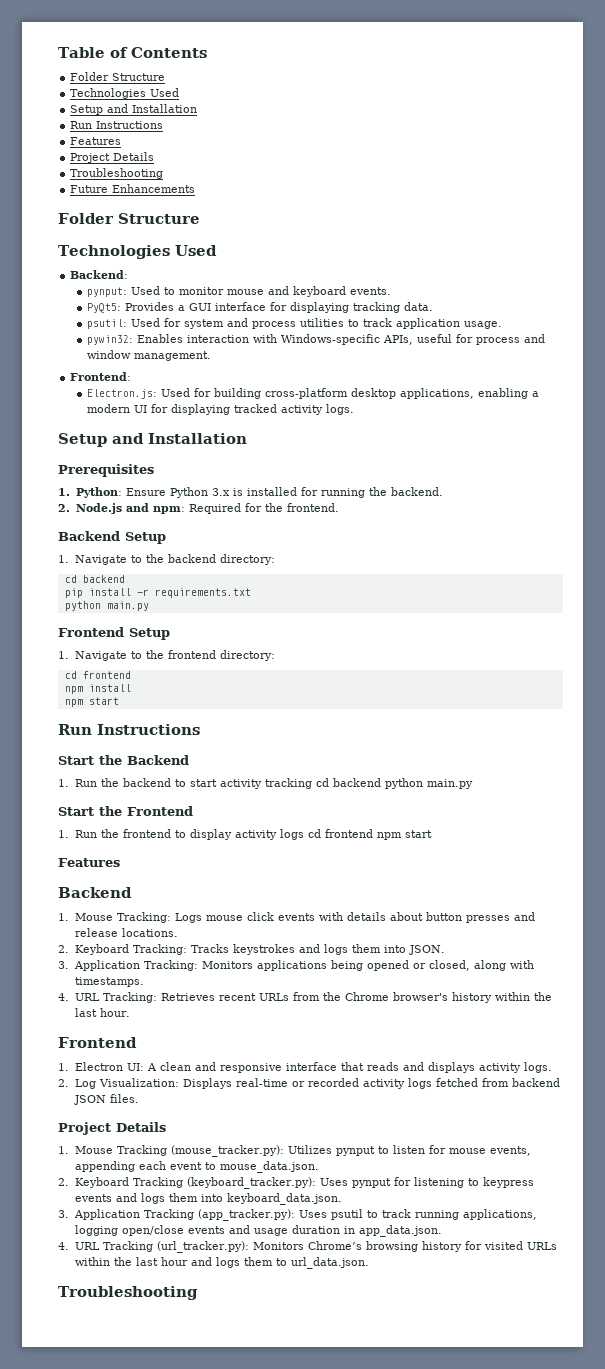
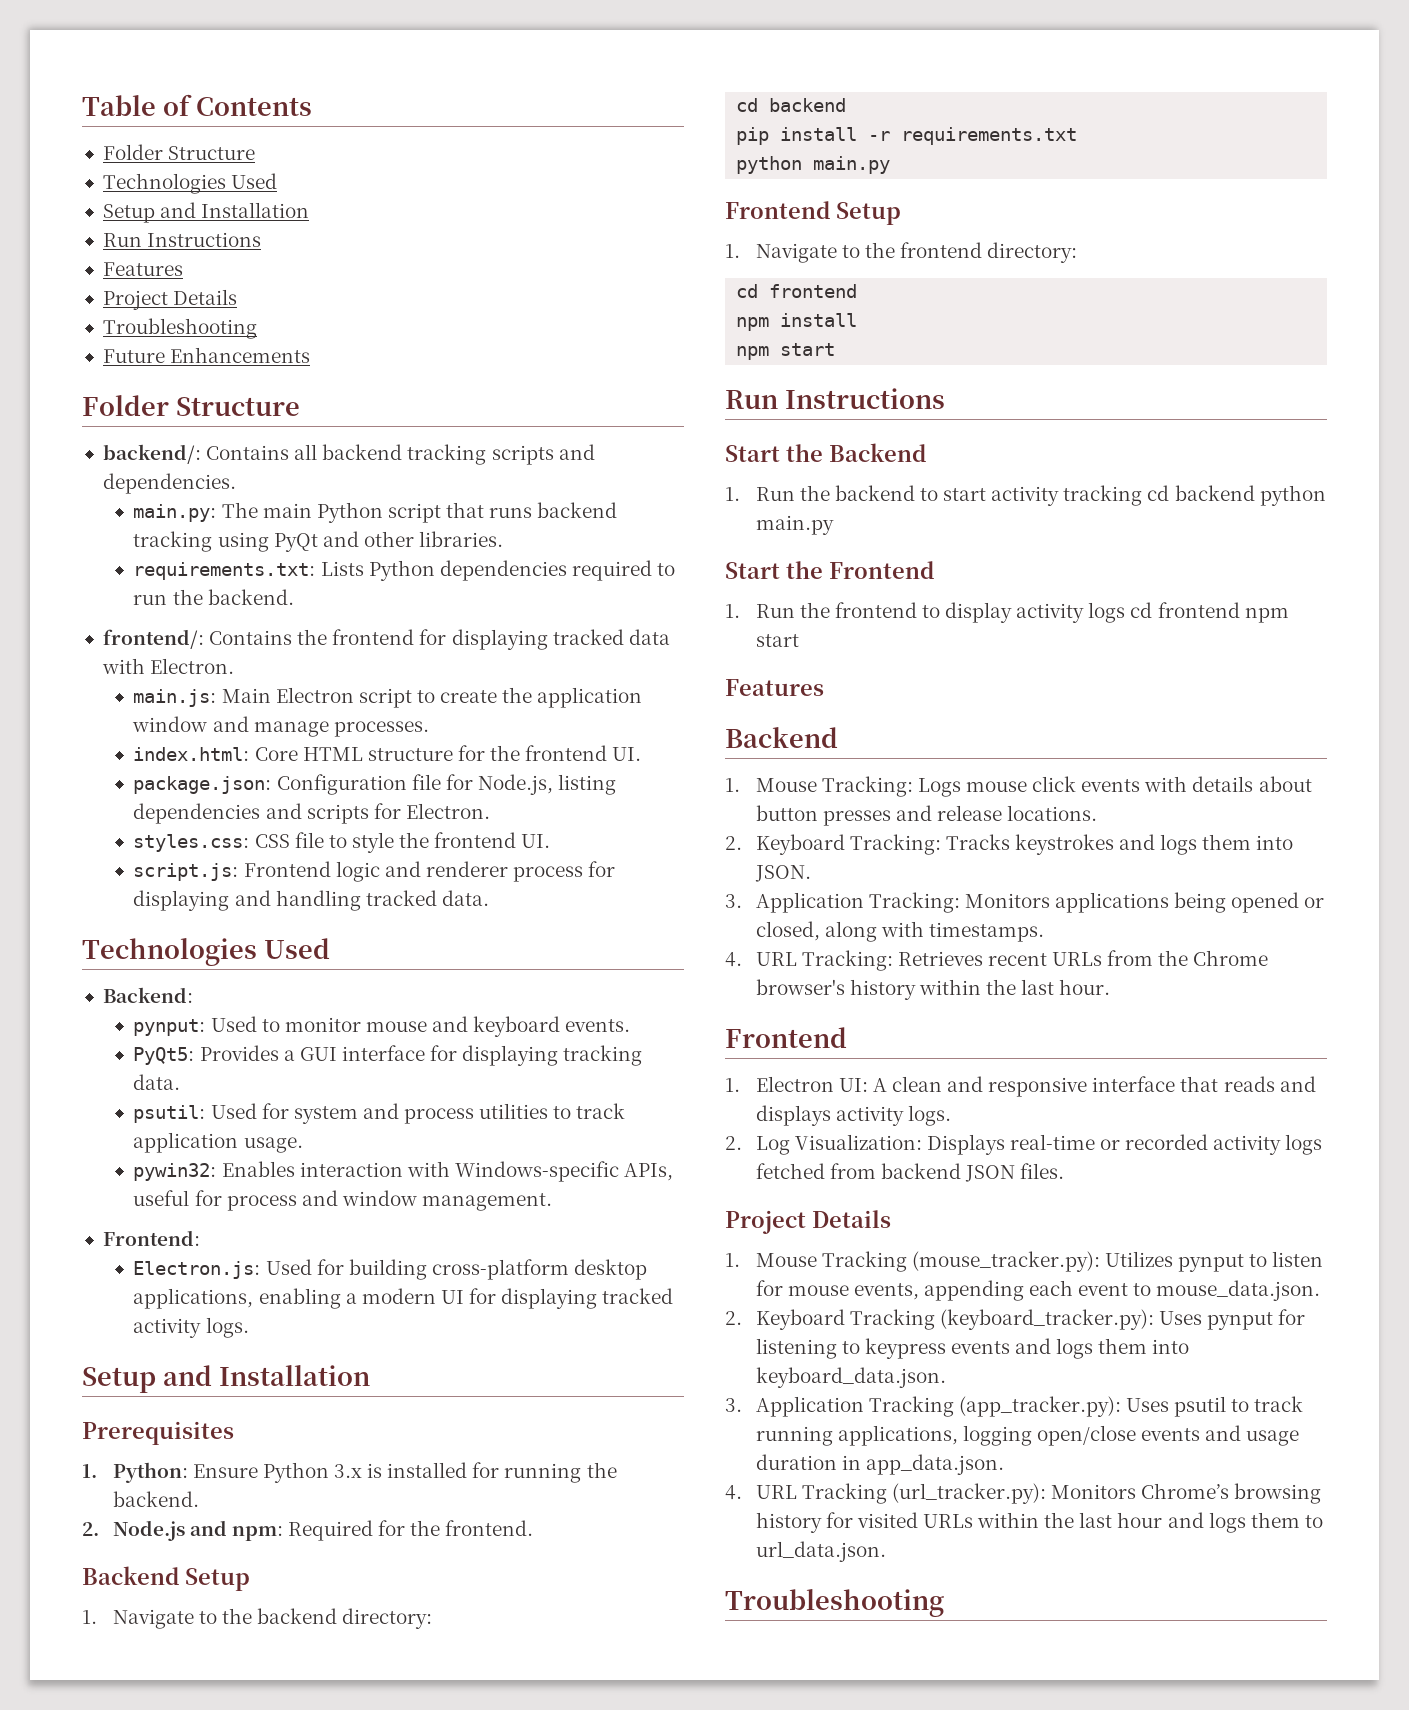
+ backend/: Contains all backend tracking scripts and dependencies.
+ main.py: The main Python script that runs backend tracking using PyQt and other libraries.
+ requirements.txt: Lists Python dependencies required to run the backend.
+ frontend/: Contains the frontend for displaying tracked data with Electron.
+ main.js: Main Electron script to create the application window and manage processes.
+ index.html: Core HTML structure for the frontend UI.
+ package.json: Configuration file for Node.js, listing dependencies and scripts for Electron.
+ styles.css: CSS file to style the frontend UI.
+ script.js: Frontend logic and renderer process for displaying and handling tracked data.

